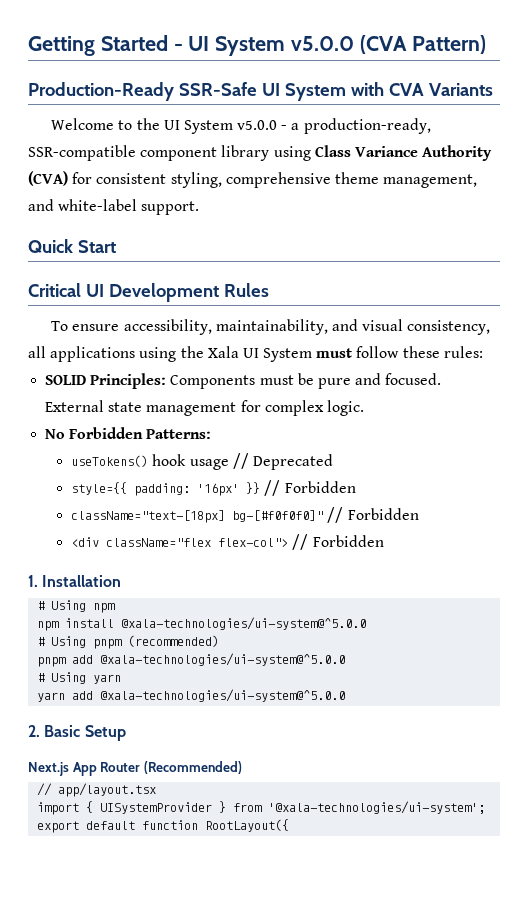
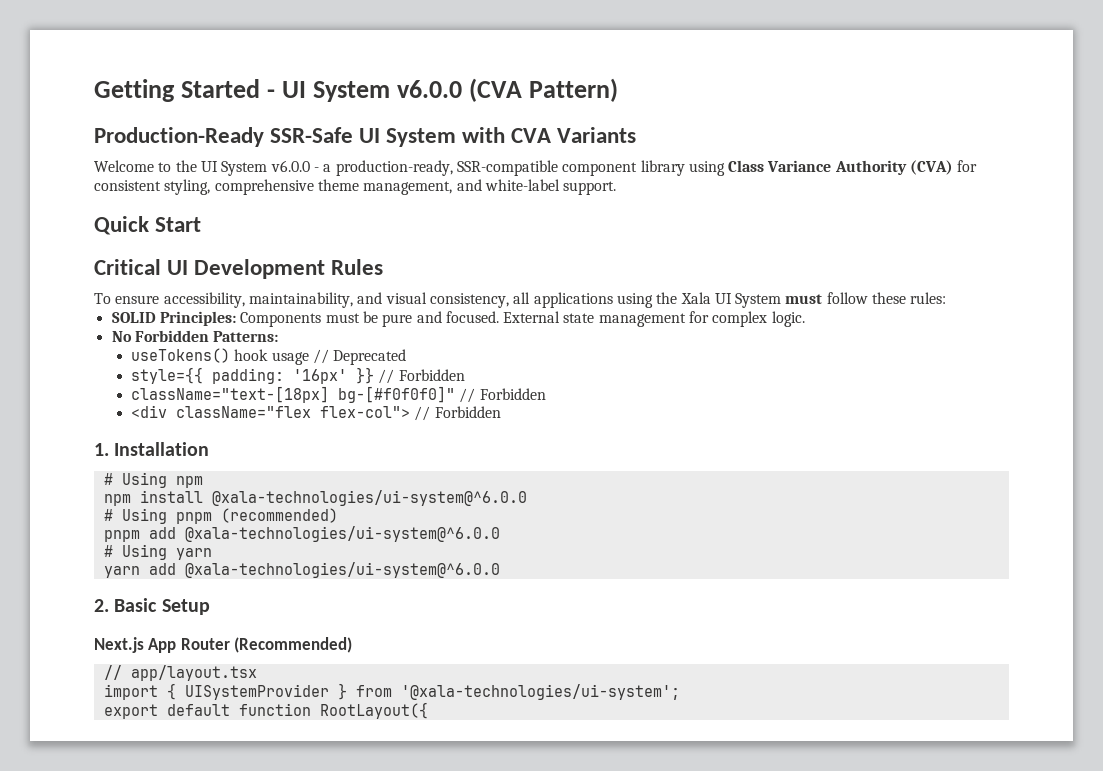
- Getting Started - UI System v5.0.0 (CVA Pattern)
+ Getting Started - UI System v6.0.0 (CVA Pattern)
- Welcome to the UI System v5.0.0 - a production-ready, SSR-compatible component library using Class Variance Authority (CVA) for consistent styling, comprehensive theme management, and white-label support.
+ Welcome to the UI System v6.0.0 - a production-ready, SSR-compatible component library using Class Variance Authority (CVA) for consistent styling, comprehensive theme management, and white-label support.
- npm install @xala-technologies/ui-system@^5.0.0
+ npm install @xala-technologies/ui-system@^6.0.0
- pnpm add @xala-technologies/ui-system@^5.0.0
+ pnpm add @xala-technologies/ui-system@^6.0.0
- yarn add @xala-technologies/ui-system@^5.0.0
+ yarn add @xala-technologies/ui-system@^6.0.0

